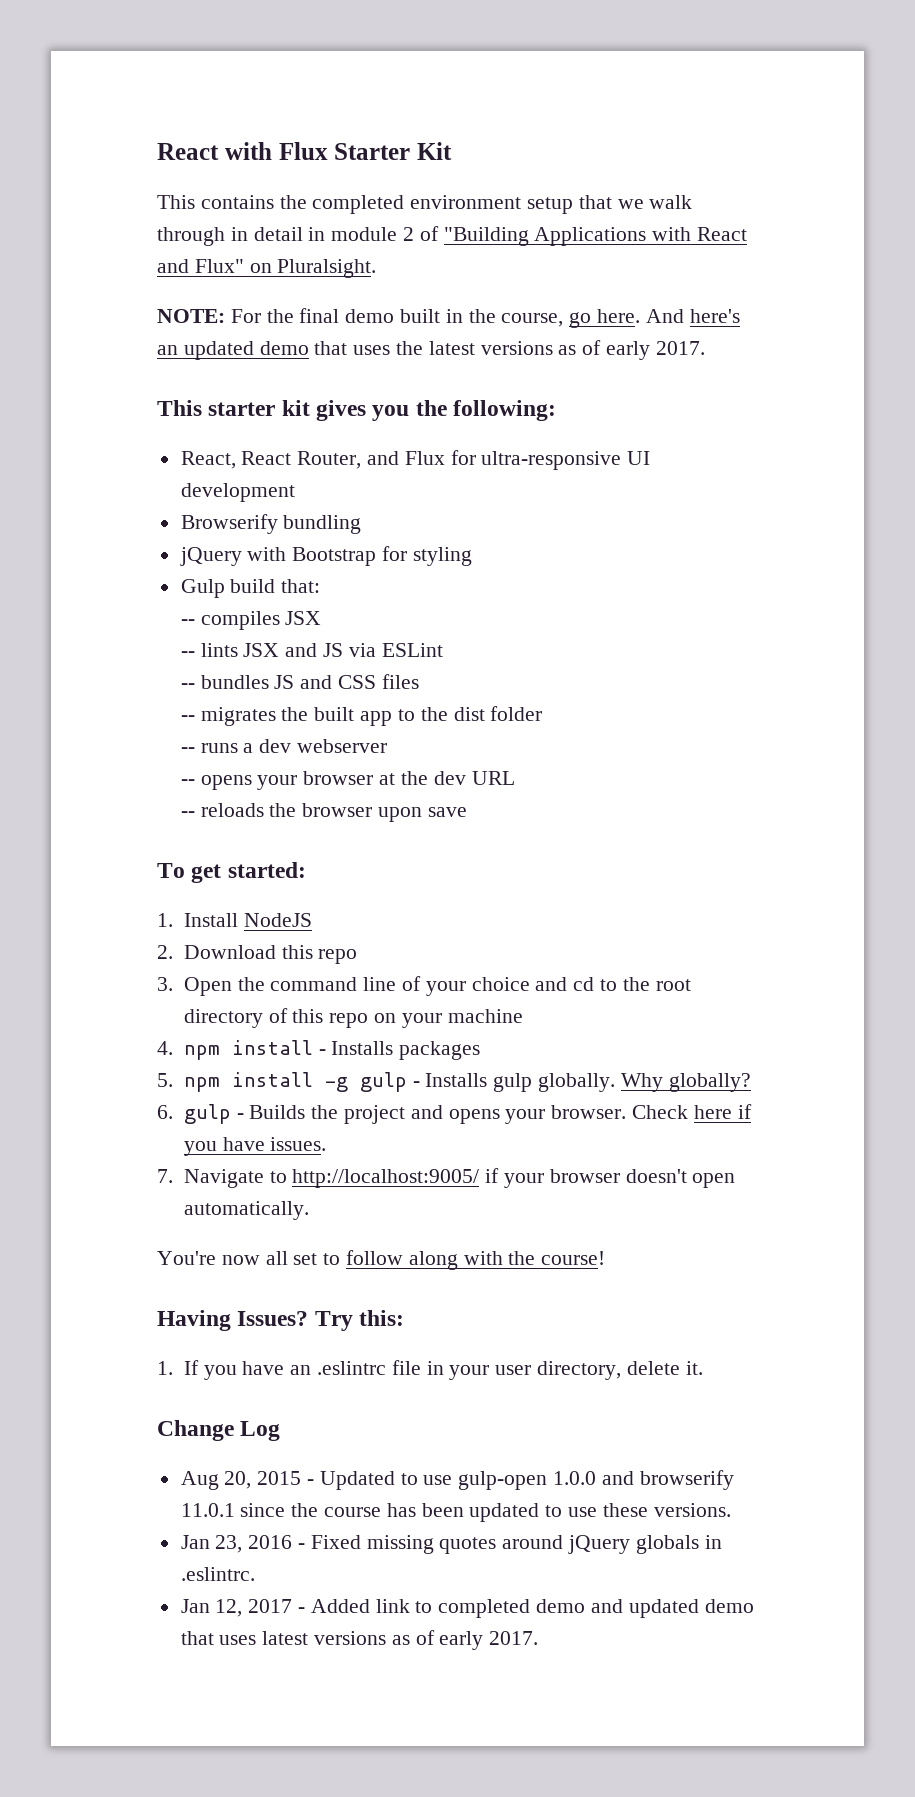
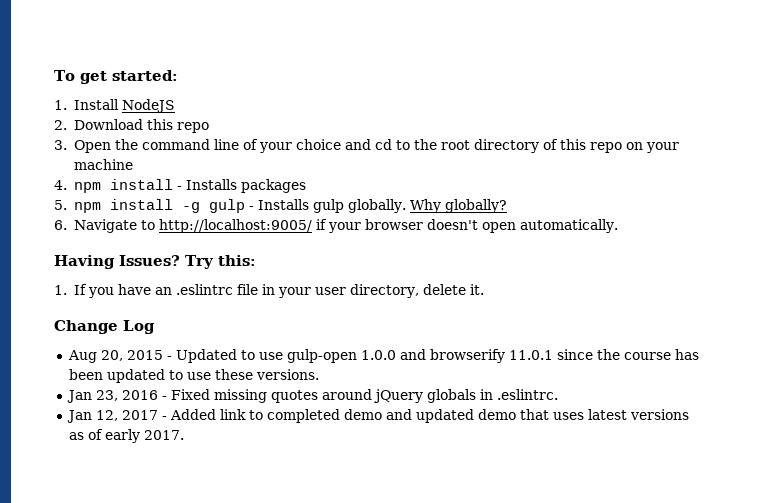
- React with Flux Starter Kit
- This contains the completed environment setup that we walk through in detail in module 2 of "Building Applications with React and Flux" on Pluralsight.
- NOTE: For the final demo built in the course, go here. And here's an updated demo that uses the latest versions as of early 2017.
- This starter kit gives you the following:
- React, React Router, and Flux for ultra-responsive UI development
- Browserify bundling
- jQuery with Bootstrap for styling
- Gulp build that:
- -- compiles JSX
- -- lints JSX and JS via ESLint
- -- bundles JS and CSS files
- -- migrates the built app to the dist folder
- -- runs a dev webserver
- -- opens your browser at the dev URL
- -- reloads the browser upon save
- 6. gulp - Builds the project and opens your browser. Check here if you have issues.
- 7. Navigate to http://localhost:9005/ if your browser doesn't open automatically.
+ 6. Navigate to http://localhost:9005/ if your browser doesn't open automatically.
- You're now all set to follow along with the course!

